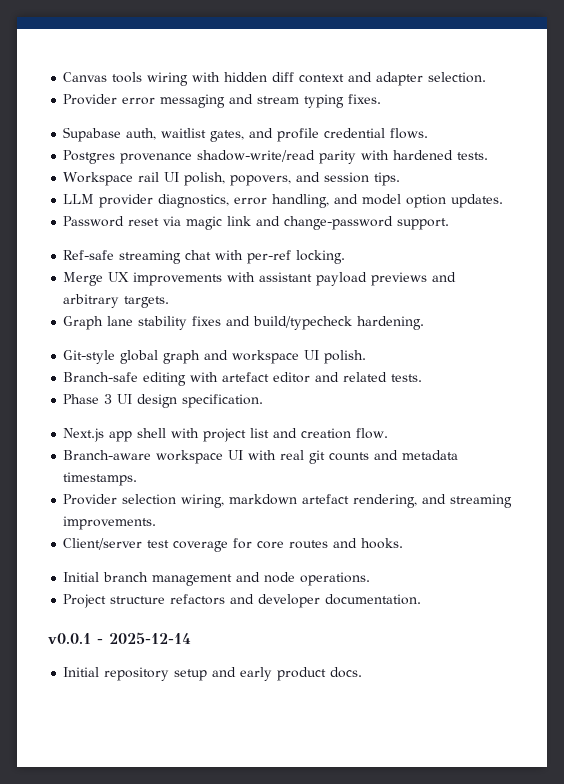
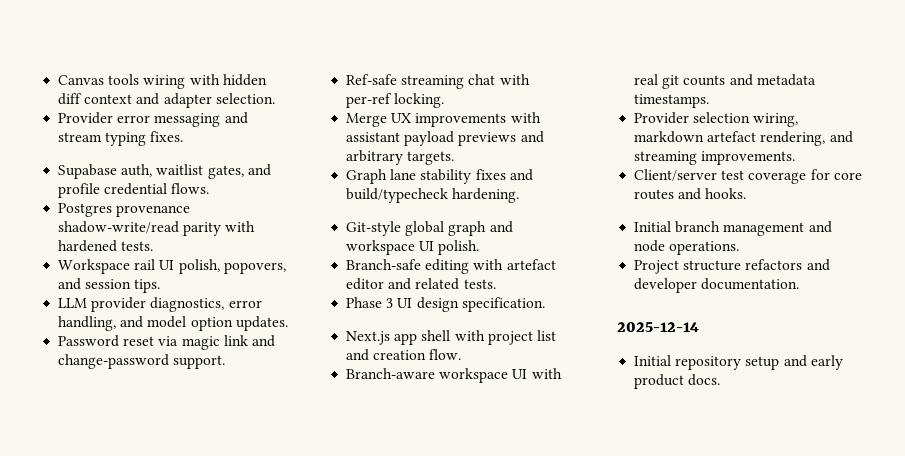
- v0.0.1 - 2025-12-14
+ 2025-12-14

